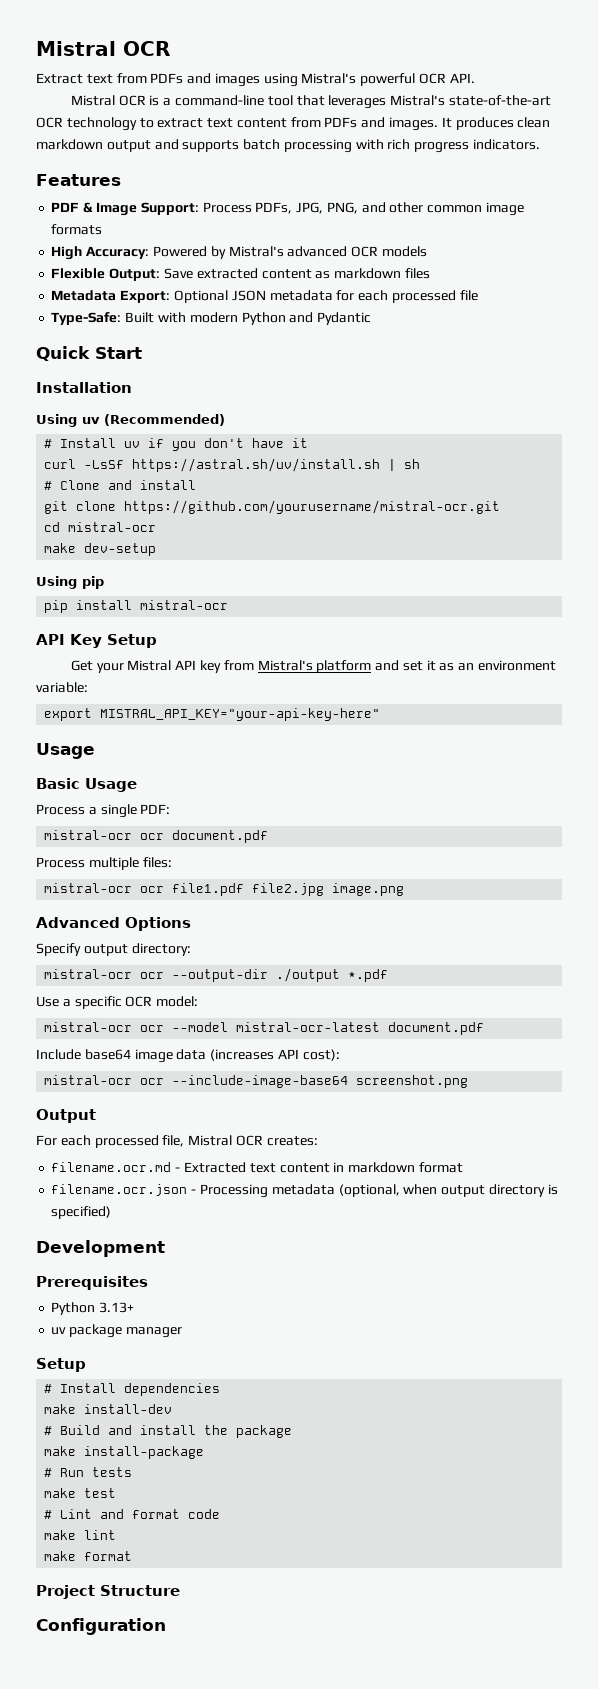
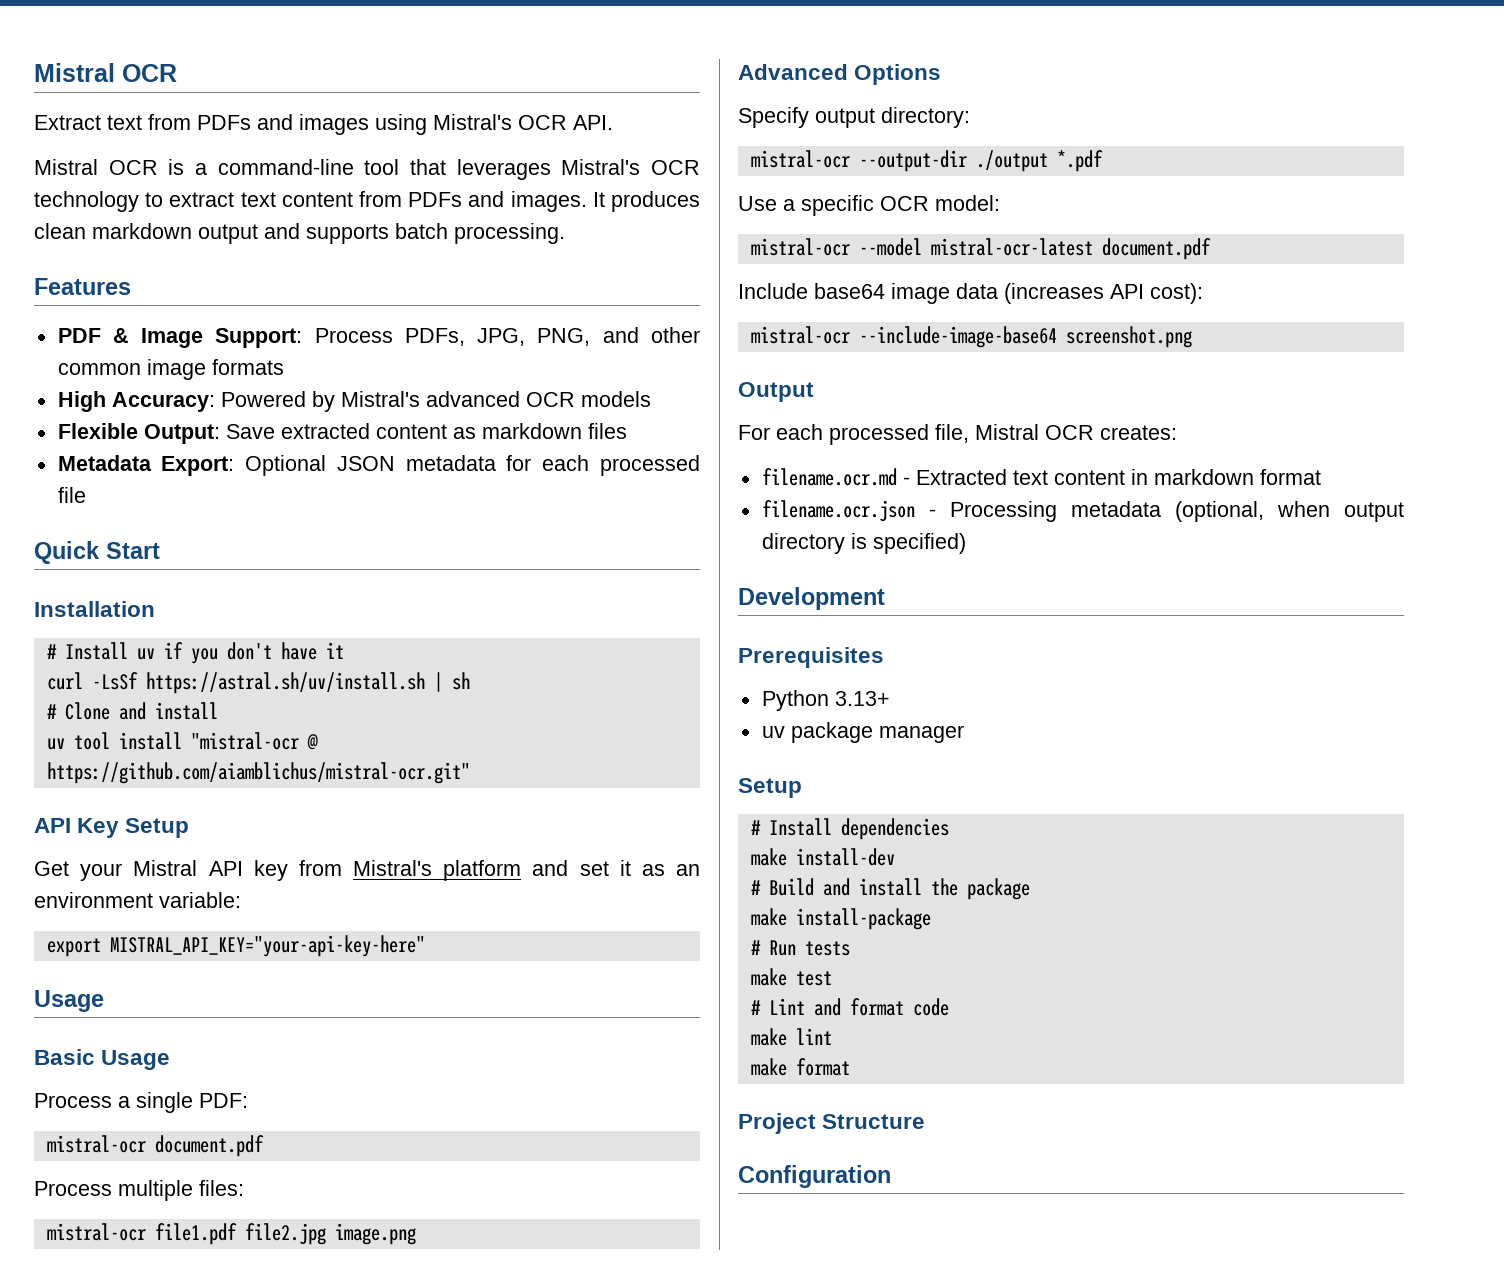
- Extract text from PDFs and images using Mistral's powerful OCR API.
+ Extract text from PDFs and images using Mistral's OCR API.
- Mistral OCR is a command-line tool that leverages Mistral's state-of-the-art OCR technology to extract text content from PDFs and images.
+ Mistral OCR is a command-line tool that leverages Mistral's OCR technology to extract text content from PDFs and images.
- It produces clean markdown output and supports batch processing with rich progress indicators.
+ It produces clean markdown output and supports batch processing.
- Type-Safe: Built with modern Python and Pydantic
- Using uv (Recommended)
- git clone https://github.com/yourusername/mistral-ocr.git
- cd mistral-ocr
- make dev-setup
- Using pip
- pip install mistral-ocr
+ uv tool install "mistral-ocr @ https://github.com/aiamblichus/mistral-ocr.git"
- mistral-ocr ocr document.pdf
+ mistral-ocr document.pdf
- mistral-ocr ocr file1.pdf file2.jpg image.png
+ mistral-ocr file1.pdf file2.jpg image.png
- mistral-ocr ocr --output-dir ./output *.pdf
+ mistral-ocr --output-dir ./output *.pdf
- mistral-ocr ocr --model mistral-ocr-latest document.pdf
+ mistral-ocr --model mistral-ocr-latest document.pdf
- mistral-ocr ocr --include-image-base64 screenshot.png
+ mistral-ocr --include-image-base64 screenshot.png

